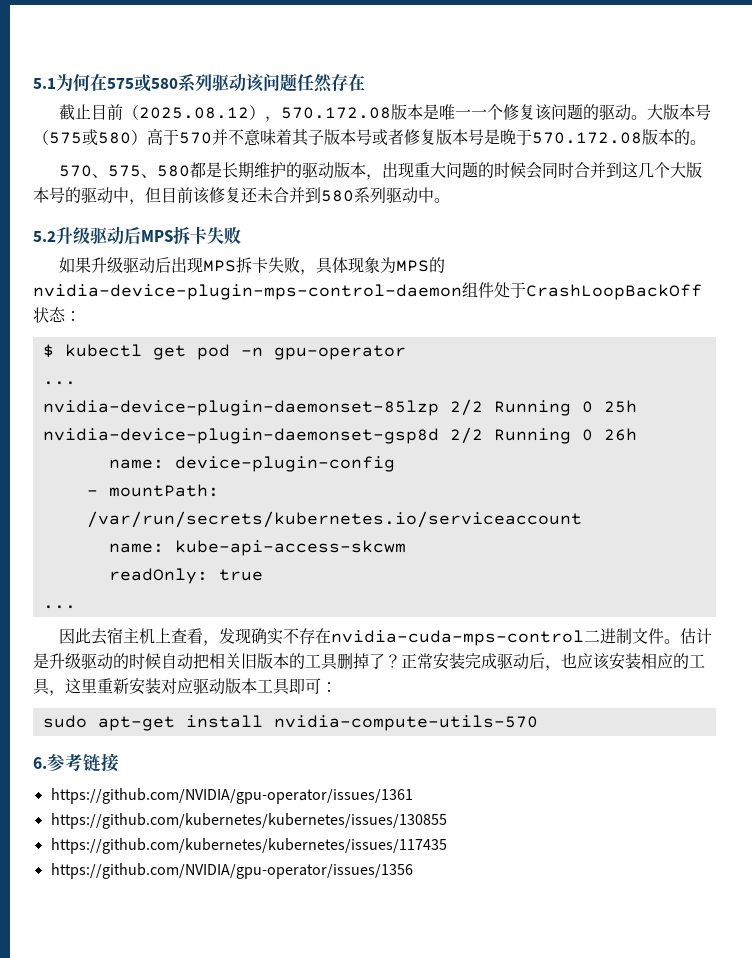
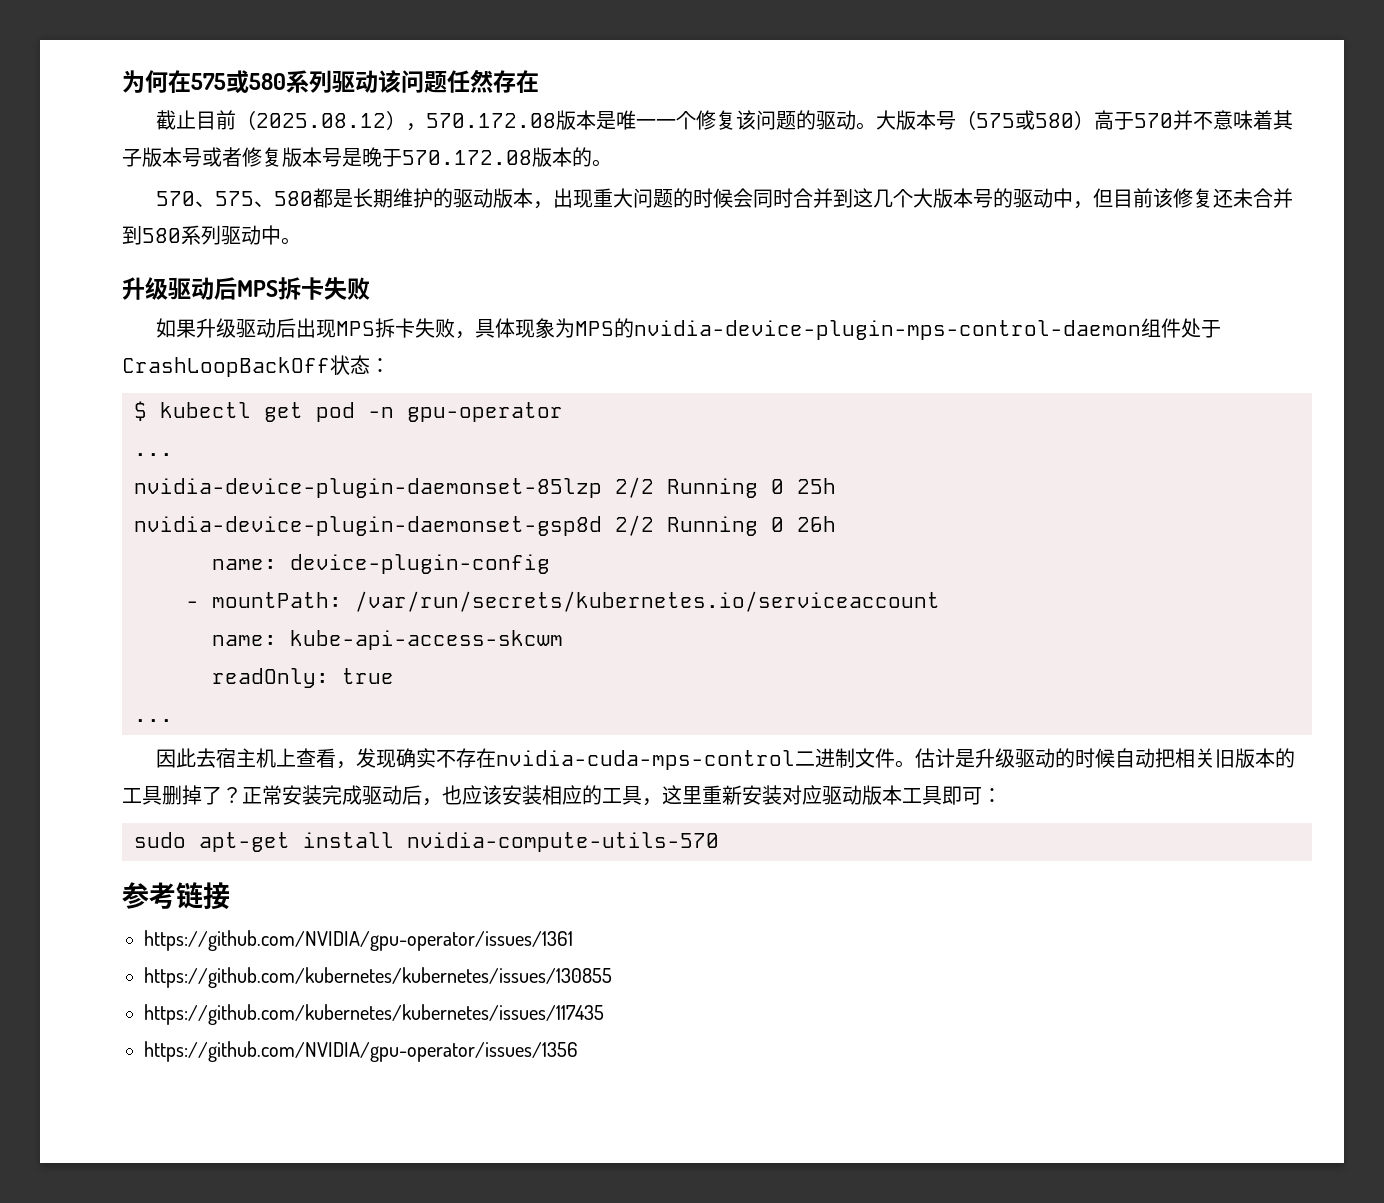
- 5.1为何在575或580系列驱动该问题任然存在
+ 为何在575或580系列驱动该问题任然存在
- 5.2升级驱动后MPS拆卡失败
+ 升级驱动后MPS拆卡失败
- 6.参考链接
+ 参考链接

